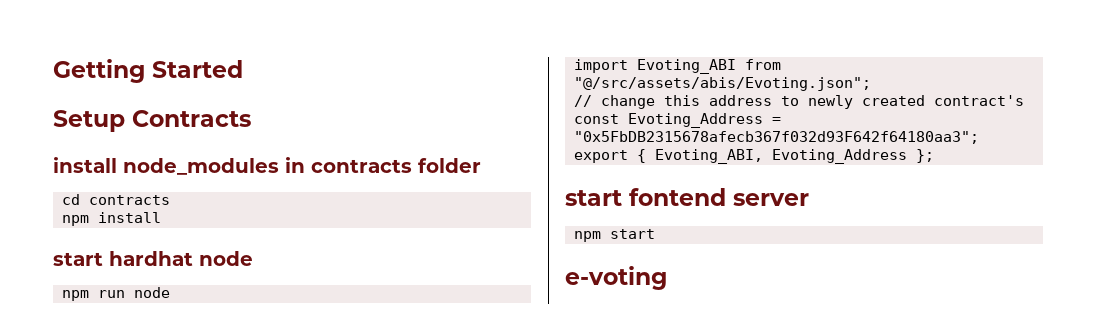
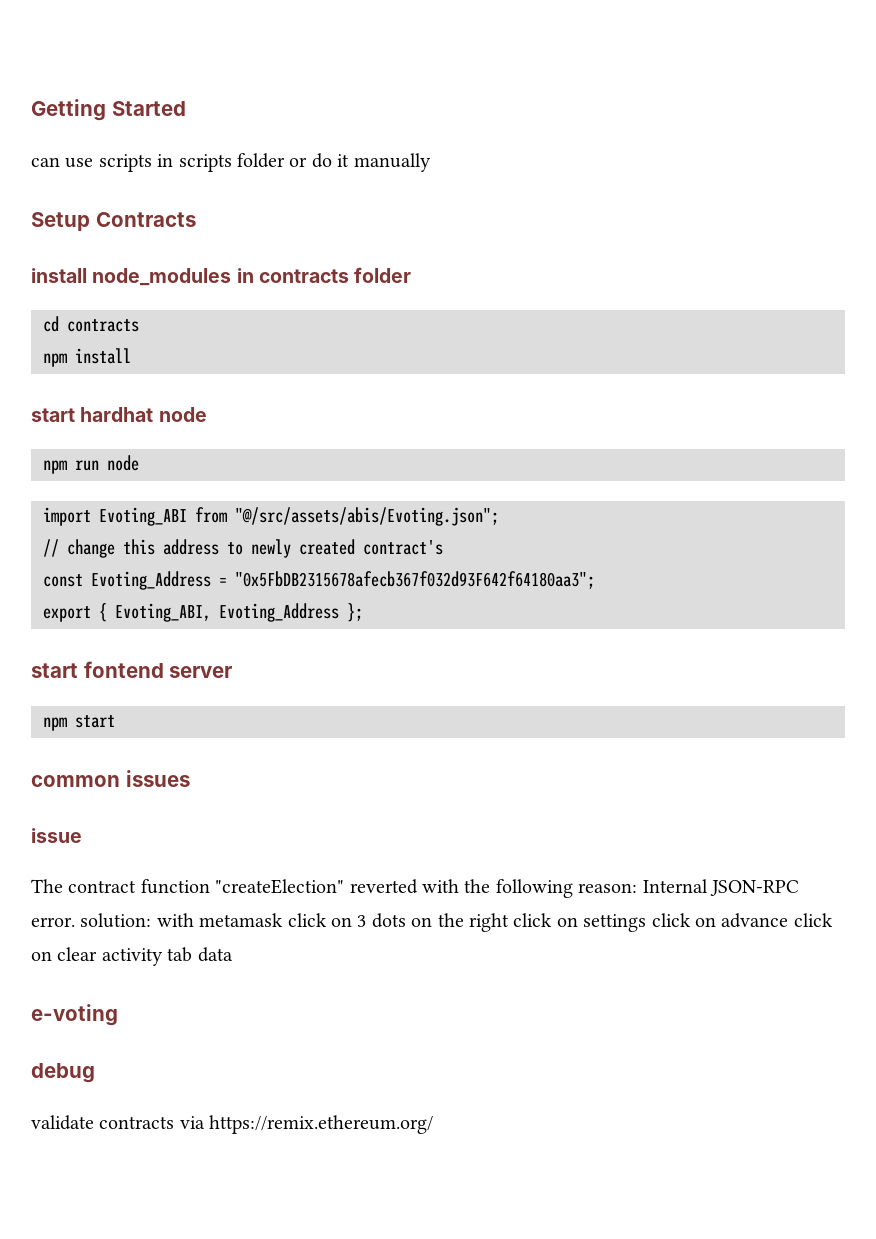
+ can use scripts in scripts folder or do it manually
+ common issues
+ issue
+ The contract function "createElection" reverted with the following reason: Internal JSON-RPC error. solution: with metamask click on 3 dots on the right click on settings click on advance click on clear activity tab data
  e-voting
+ debug
+ validate contracts via https://remix.ethereum.org/

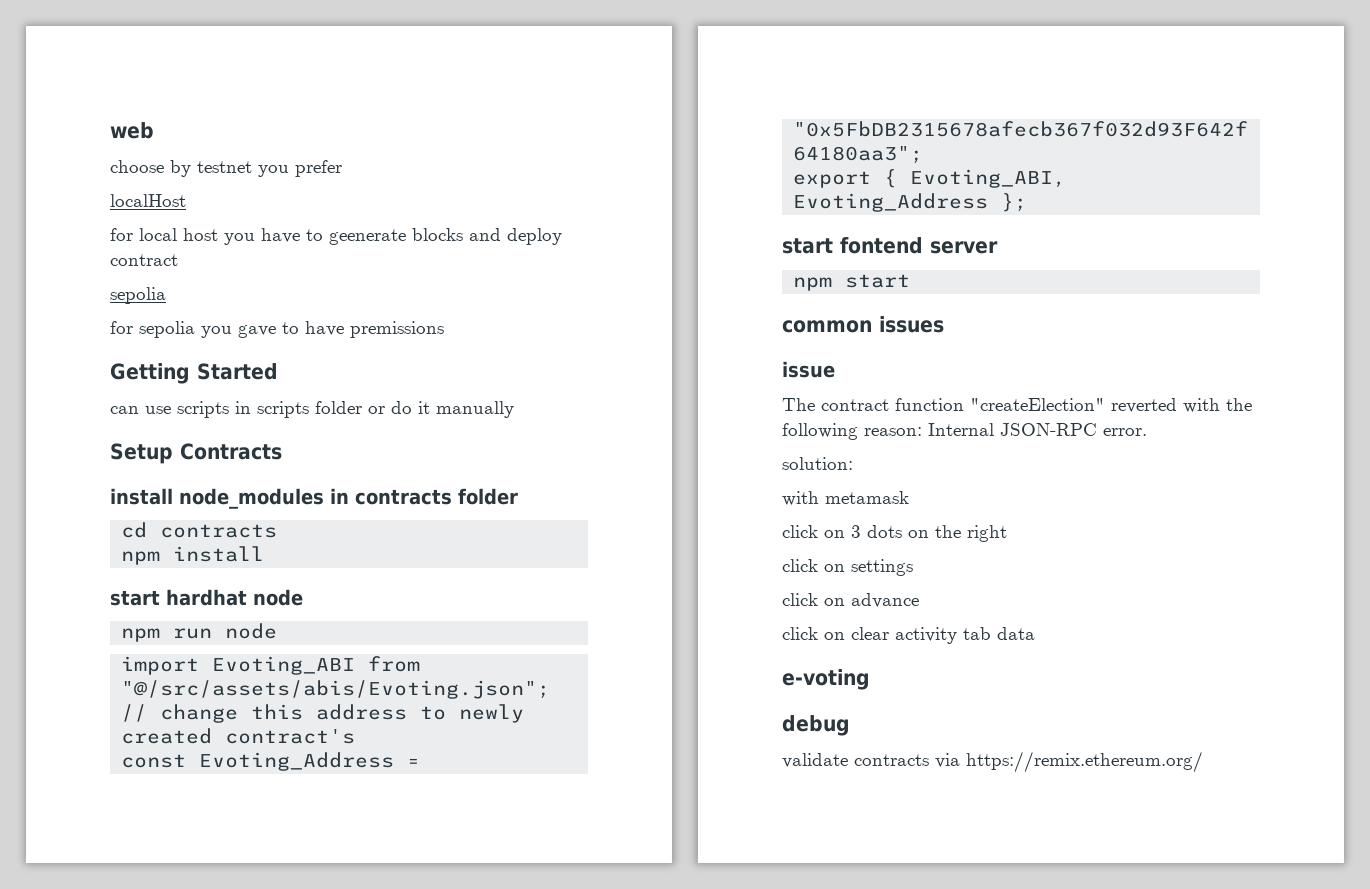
+ web
+ choose by testnet you prefer
+ localHost
+ for local host you have to geenerate blocks and deploy contract
+ sepolia
+ for sepolia you gave to have premissions
- The contract function "createElection" reverted with the following reason: Internal JSON-RPC error. solution: with metamask click on 3 dots on the right click on settings click on advance click on clear activity tab data
+ The contract function "createElection" reverted with the following reason: Internal JSON-RPC error.
+ solution:
+ with metamask
+ click on 3 dots on the right
+ click on settings
+ click on advance
+ click on clear activity tab data

